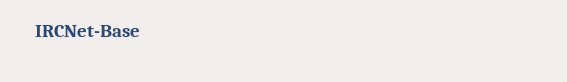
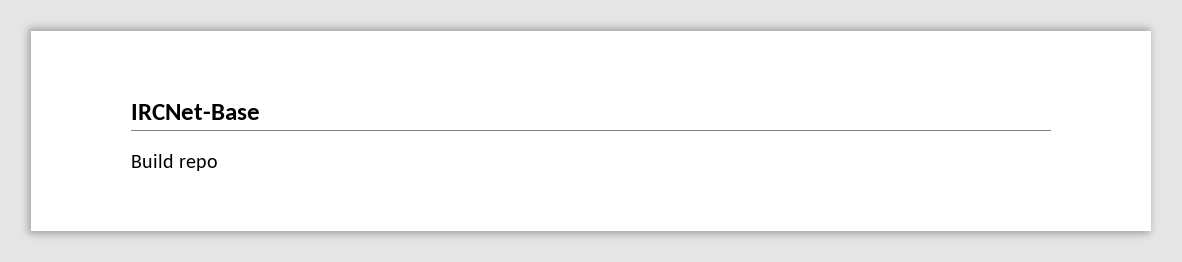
+ Build repo

